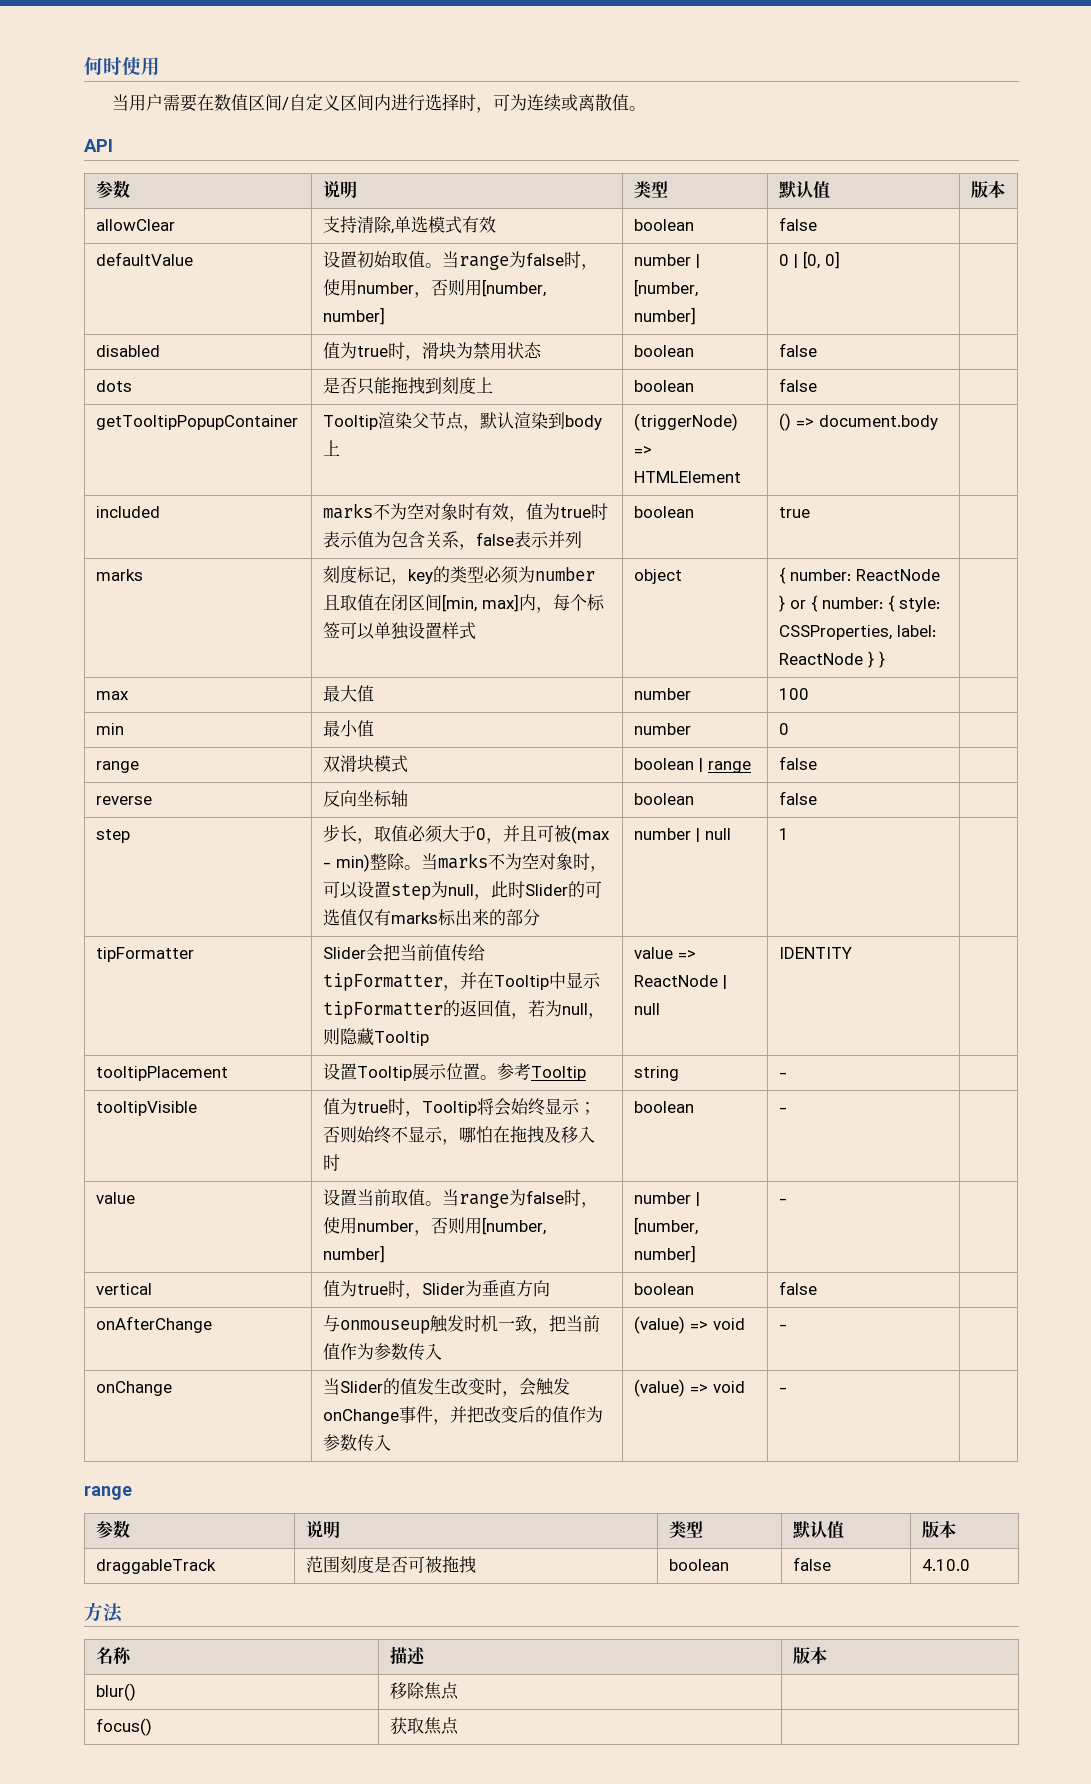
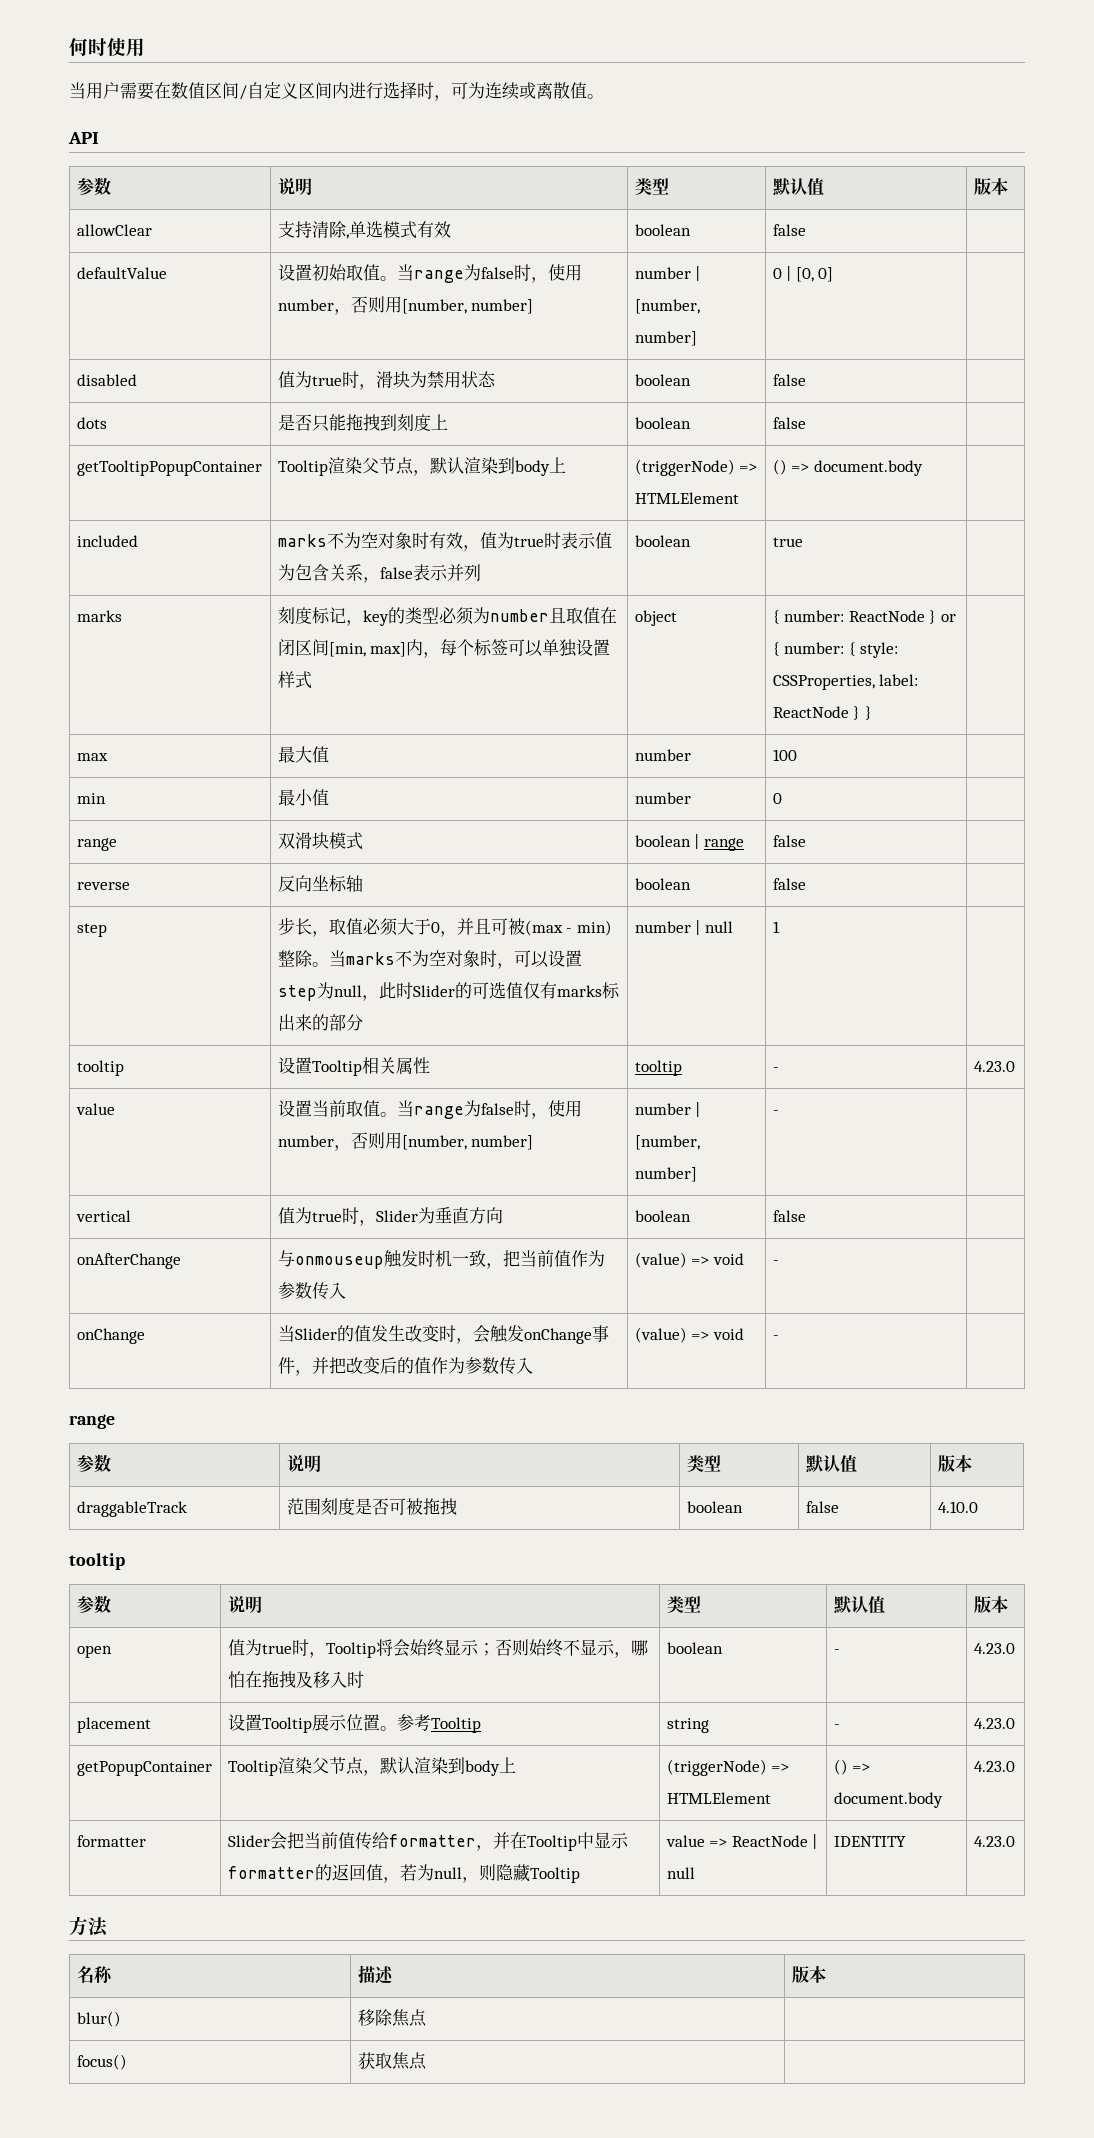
- tipFormatter | Slider会把当前值传给tipFormatter，并在Tooltip中显示tipFormatter的返回值，若为null，则隐藏Tooltip | value => ReactNode | null | IDENTITY |
- tooltipPlacement | 设置Tooltip展示位置。参考Tooltip | string | - |
- tooltipVisible | 值为true时，Tooltip将会始终显示；否则始终不显示，哪怕在拖拽及移入时 | boolean | - |
+ tooltip | 设置Tooltip相关属性 | tooltip | - | 4.23.0
  draggableTrack | 范围刻度是否可被拖拽 | boolean | false | 4.10.0
+ tooltip
+ 参数 | 说明 | 类型 | 默认值 | 版本
+ open | 值为true时，Tooltip将会始终显示；否则始终不显示，哪怕在拖拽及移入时 | boolean | - | 4.23.0
+ placement | 设置Tooltip展示位置。参考Tooltip | string | - | 4.23.0
+ getPopupContainer | Tooltip渲染父节点，默认渲染到body上 | (triggerNode) => HTMLElement | () => document.body | 4.23.0
+ formatter | Slider会把当前值传给formatter，并在Tooltip中显示formatter的返回值，若为null，则隐藏Tooltip | value => ReactNode | null | IDENTITY | 4.23.0

